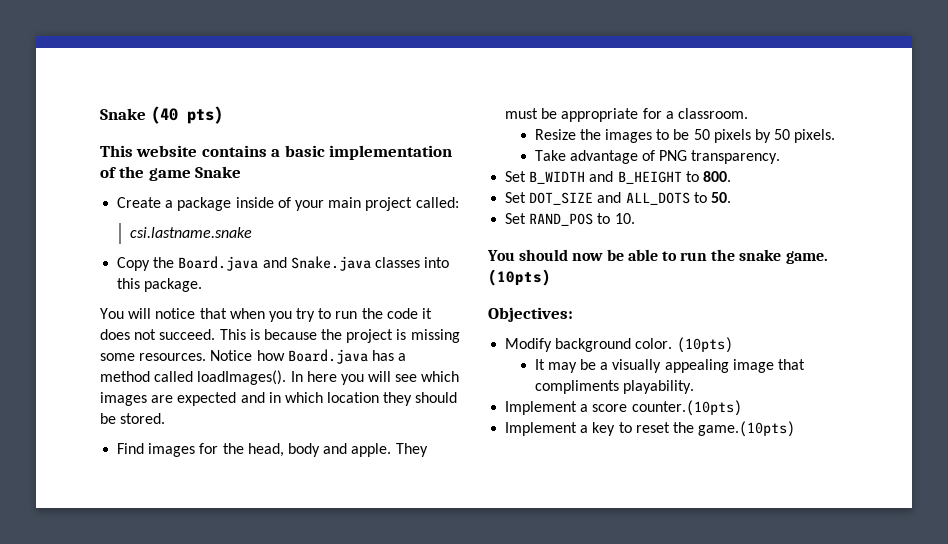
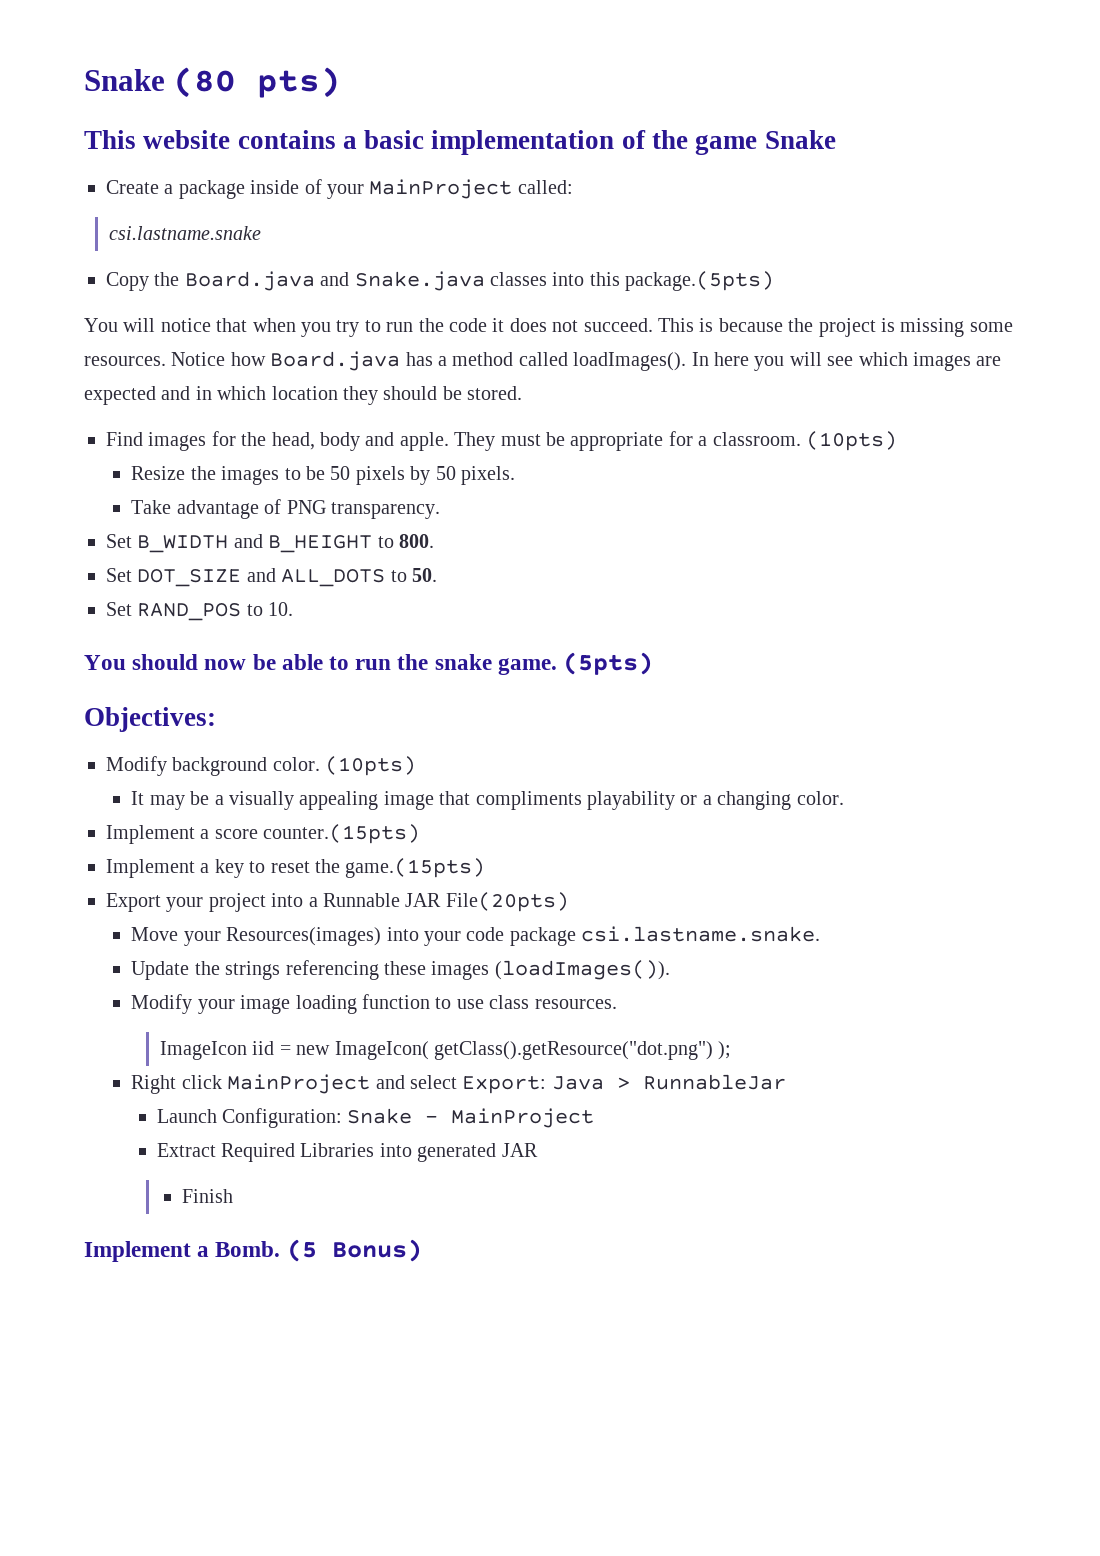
- Snake (40 pts)
+ Snake (80 pts)
- Create a package inside of your main project called:
+ Create a package inside of your MainProject called:
- Copy the Board.java and Snake.java classes into this package.
+ Copy the Board.java and Snake.java classes into this package.(5pts)
- They must be appropriate for a classroom.
+ They must be appropriate for a classroom. (10pts)
- You should now be able to run the snake game. (10pts)
+ You should now be able to run the snake game. (5pts)
- It may be a visually appealing image that compliments playability.
+ It may be a visually appealing image that compliments playability or a changing color.
- Implement a score counter.(10pts)
+ Implement a score counter.(15pts)
- Implement a key to reset the game.(10pts)
+ Implement a key to reset the game.(15pts)
+ Export your project into a Runnable JAR File(20pts)
+ Move your Resources(images) into your code package csi.lastname.snake.
+ Update the strings referencing these images (loadImages()).
+ Modify your image loading function to use class resources.
+ ImageIcon iid = new ImageIcon( getClass().getResource("dot.png") );
+ Right click MainProject and select Export: Java > RunnableJar
+ Launch Configuration: Snake - MainProject
+ Extract Required Libraries into generated JAR
+ Finish
+ Implement a Bomb. (5 Bonus)

